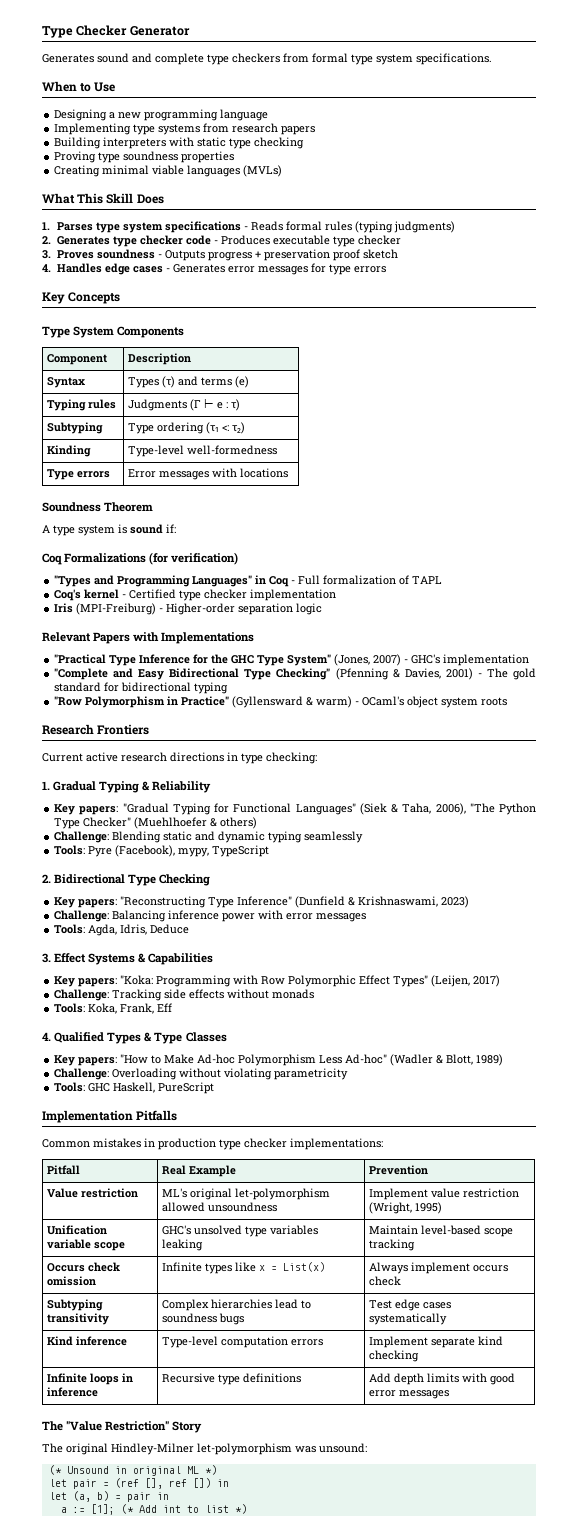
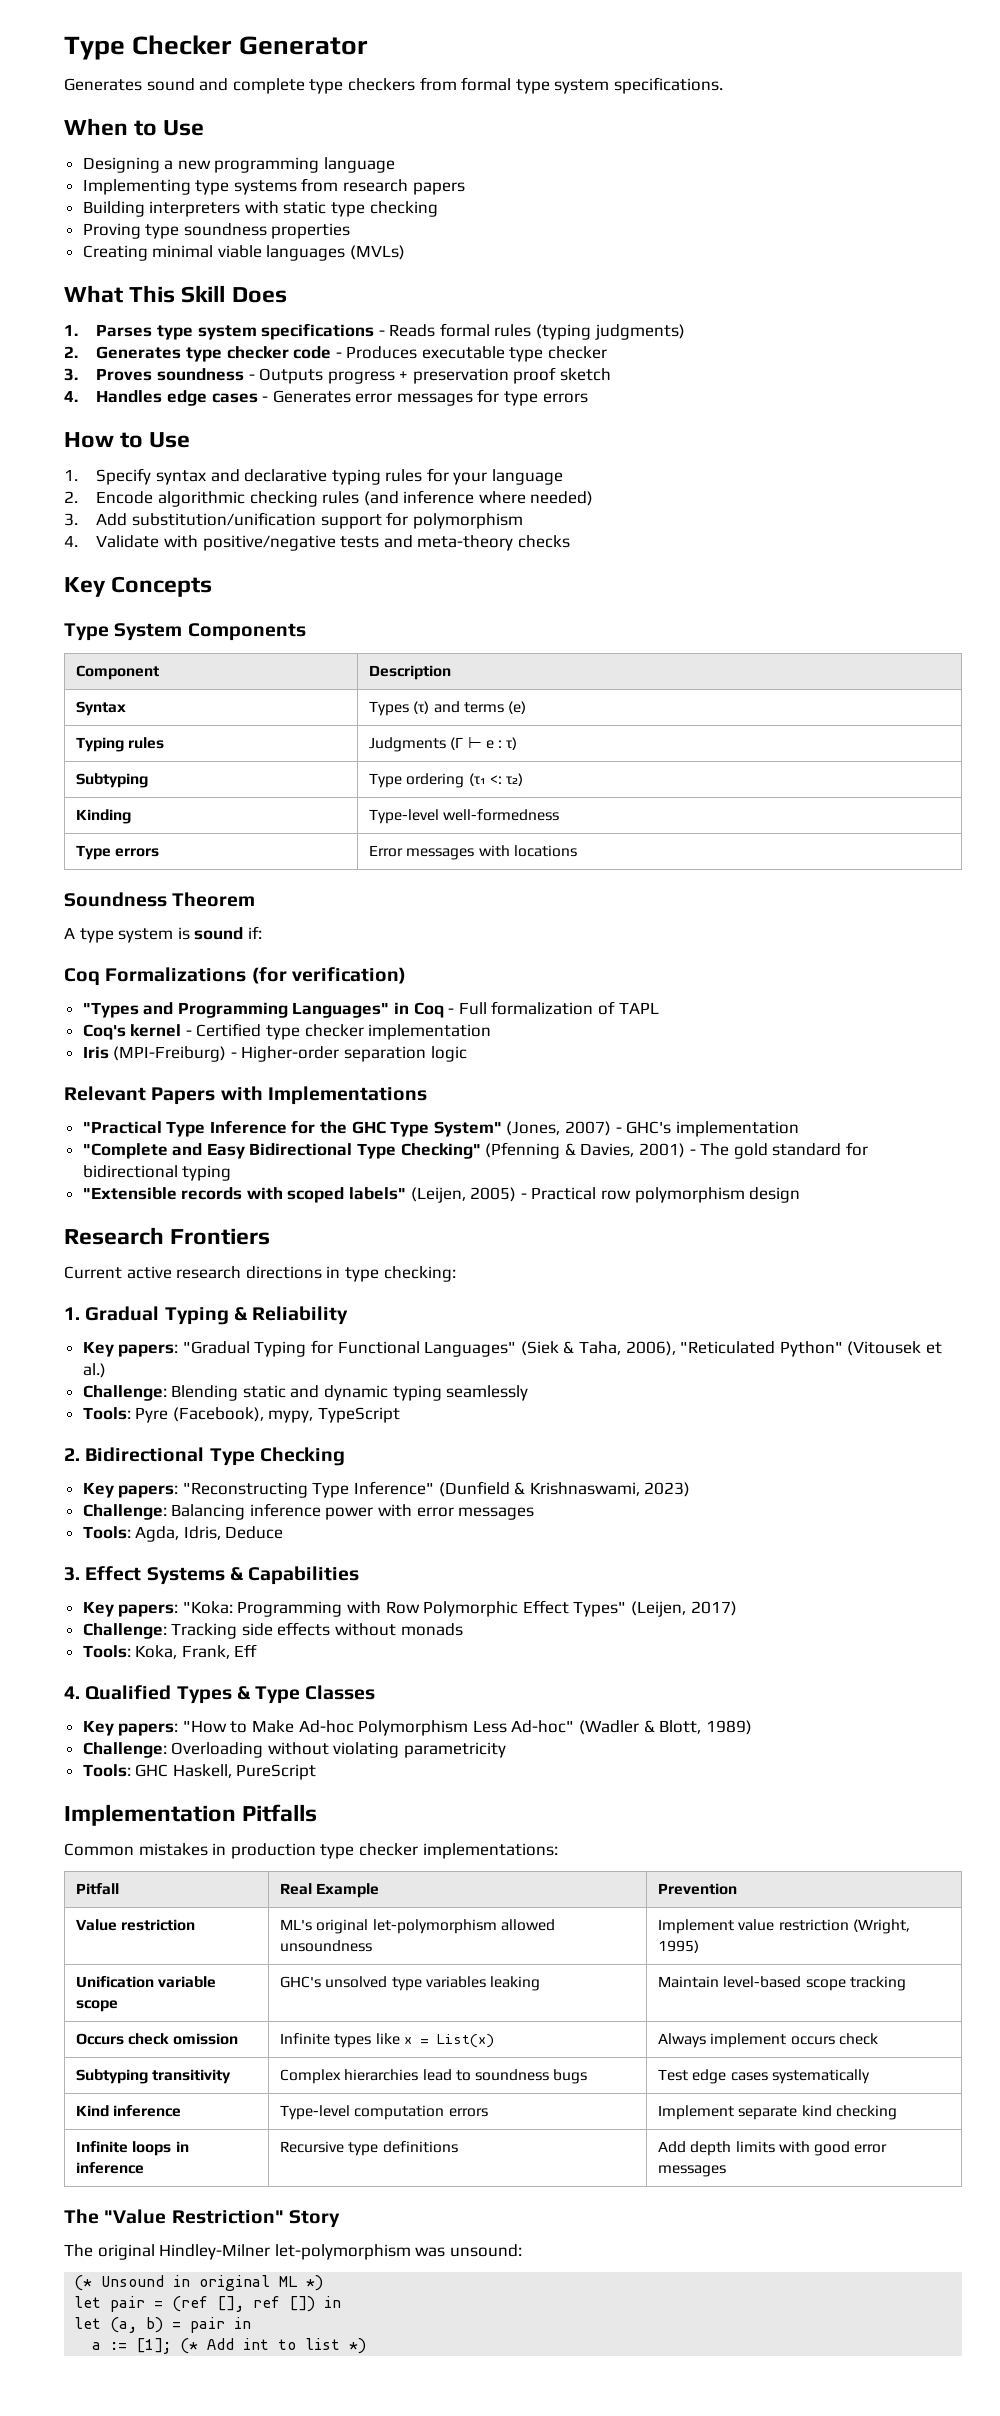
+ How to Use
+ 1. Specify syntax and declarative typing rules for your language
+ 2. Encode algorithmic checking rules (and inference where needed)
+ 3. Add substitution/unification support for polymorphism
+ 4. Validate with positive/negative tests and meta-theory checks
- "Row Polymorphism in Practice" (Gyllensward & warm) - OCaml's object system roots
+ "Extensible records with scoped labels" (Leijen, 2005) - Practical row polymorphism design
- Key papers: "Gradual Typing for Functional Languages" (Siek & Taha, 2006), "The Python Type Checker" (Muehlhoefer & others)
+ Key papers: "Gradual Typing for Functional Languages" (Siek & Taha, 2006), "Reticulated Python" (Vitousek et al.)

